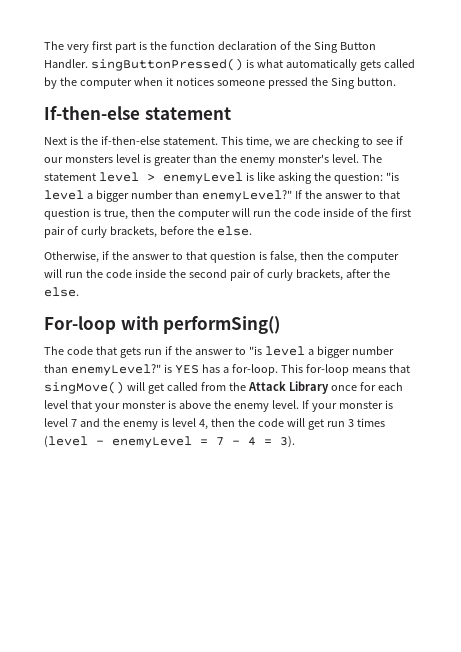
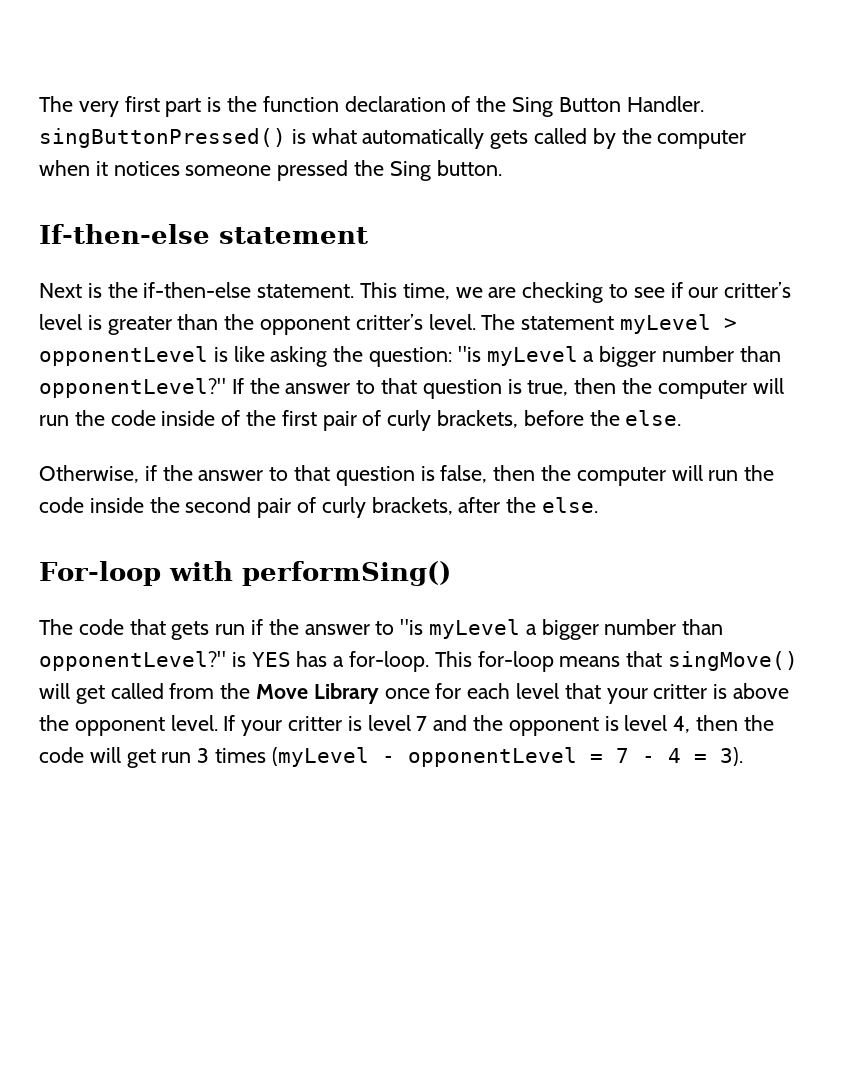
- This time, we are checking to see if our monsters level is greater than the enemy monster's level.
+ This time, we are checking to see if our critter’s level is greater than the opponent critter’s level.
- The statement level > enemyLevel is like asking the question: "is level a bigger number than enemyLevel?"
+ The statement myLevel > opponentLevel is like asking the question: "is myLevel a bigger number than opponentLevel?"
- The code that gets run if the answer to "is level a bigger number than enemyLevel?" is YES has a for-loop.
+ The code that gets run if the answer to "is myLevel a bigger number than opponentLevel?" is YES has a for-loop.
- This for-loop means that singMove() will get called from the Attack Library once for each level that your monster is above the enemy level.
+ This for-loop means that singMove() will get called from the Move Library once for each level that your critter is above the opponent level.
- If your monster is level 7 and the enemy is level 4, then the code will get run 3 times (level - enemyLevel = 7 - 4 = 3).
+ If your critter is level 7 and the opponent is level 4, then the code will get run 3 times (myLevel - opponentLevel = 7 - 4 = 3).

